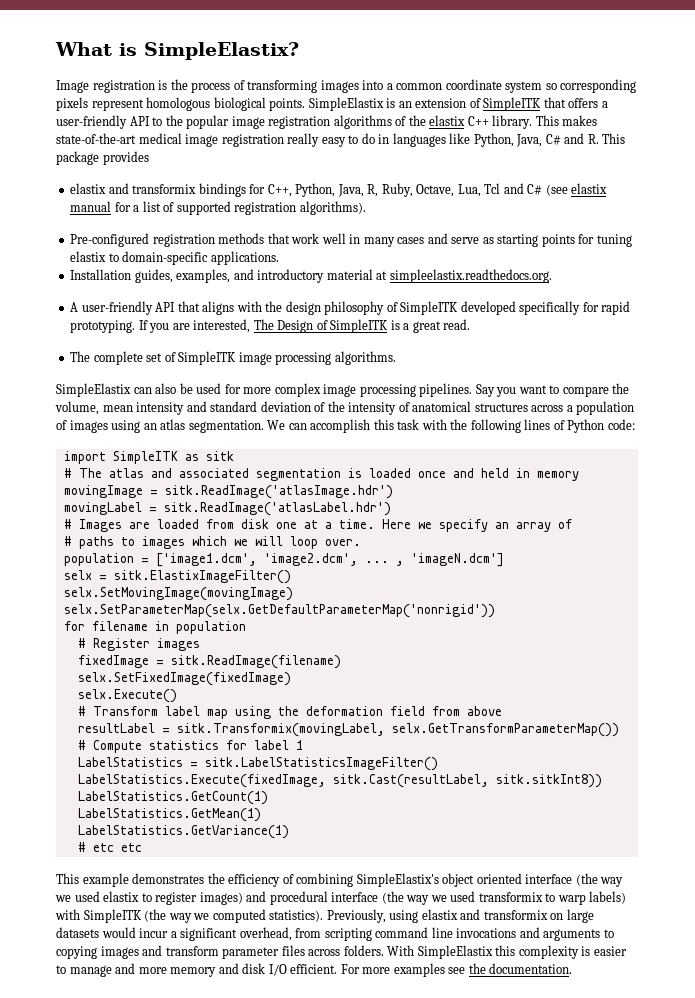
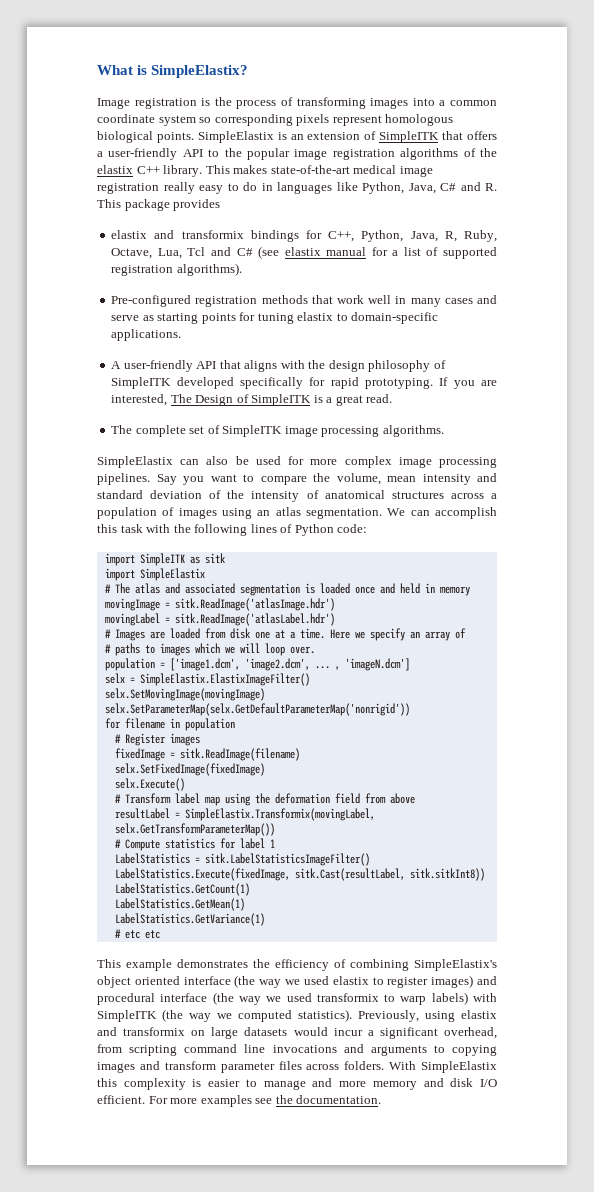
- Installation guides, examples, and introductory material at simpleelastix.readthedocs.org.
+ import SimpleElastix
- selx = sitk.ElastixImageFilter()
+ selx = SimpleElastix.ElastixImageFilter()
- resultLabel = sitk.Transformix(movingLabel, selx.GetTransformParameterMap())
+ resultLabel = SimpleElastix.Transformix(movingLabel, selx.GetTransformParameterMap())

